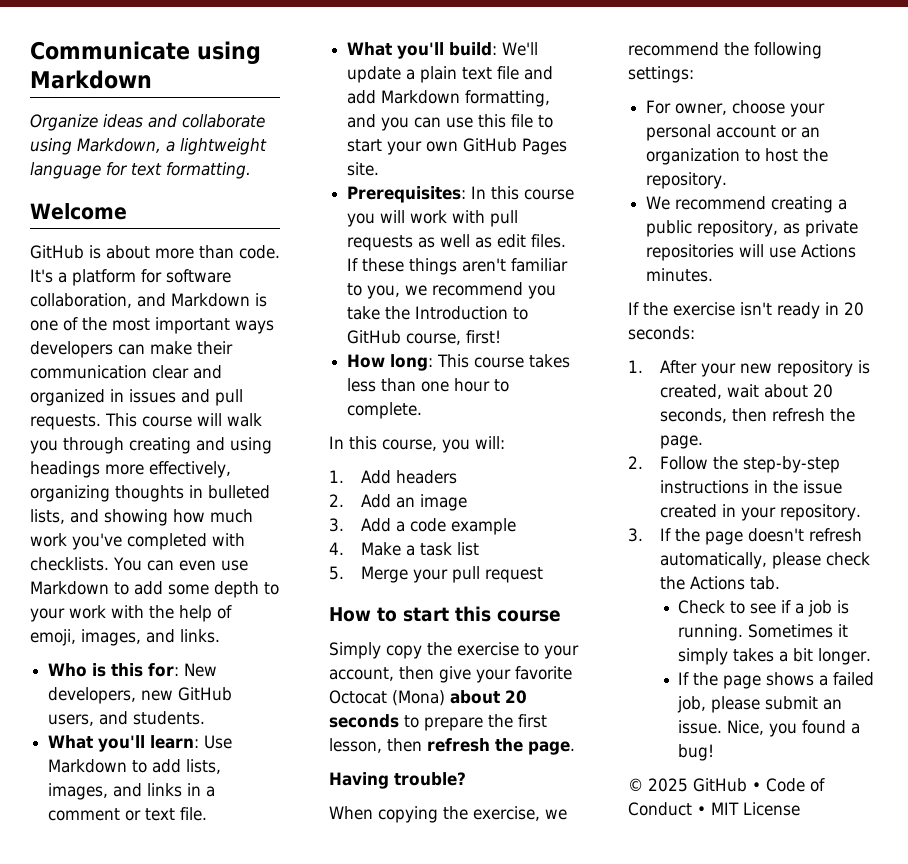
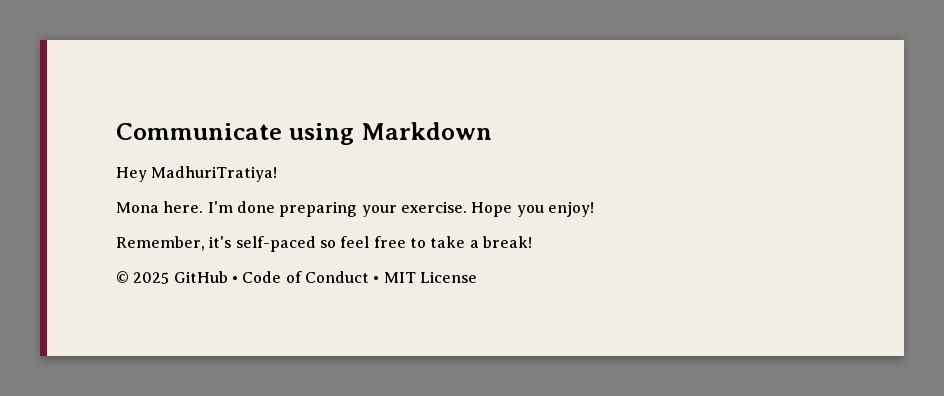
- Organize ideas and collaborate using Markdown, a lightweight language for text formatting.
- Welcome
- GitHub is about more than code. It's a platform for software collaboration, and Markdown is one of the most important ways developers can make their communication clear and organized in issues and pull requests. This course will walk you through creating and using headings more effectively, organizing thoughts in bulleted lists, and showing how much work you've completed with checklists. You can even use Markdown to add some depth to your work with the help of emoji, images, and links.
- Who is this for: New developers, new GitHub users, and students.
- What you'll learn: Use Markdown to add lists, images, and links in a comment or text file.
- What you'll build: We'll update a plain text file and add Markdown formatting, and you can use this file to start your own GitHub Pages site.
- Prerequisites: In this course you will work with pull requests as well as edit files. If these things aren't familiar to you, we recommend you take the Introduction to GitHub course, first!
- How long: This course takes less than one hour to complete.
- In this course, you will:
- 1. Add headers
- 2. Add an image
- 3. Add a code example
- 4. Make a task list
- 5. Merge your pull request
- How to start this course
- Simply copy the exercise to your account, then give your favorite Octocat (Mona) about 20 seconds to prepare the first lesson, then refresh the page.
- Having trouble?
- When copying the exercise, we recommend the following settings:
- For owner, choose your personal account or an organization to host the repository.
- We recommend creating a public repository, as private repositories will use Actions minutes.
- If the exercise isn't ready in 20 seconds:
- 1. After your new repository is created, wait about 20 seconds, then refresh the page.
- 2. Follow the step-by-step instructions in the issue created in your repository.
- 3. If the page doesn't refresh automatically, please check the Actions tab.
- Check to see if a job is running. Sometimes it simply takes a bit longer.
- If the page shows a failed job, please submit an issue. Nice, you found a bug!
+ Hey MadhuriTratiya!
+ Mona here. I'm done preparing your exercise. Hope you enjoy!
+ Remember, it's self-paced so feel free to take a break!

